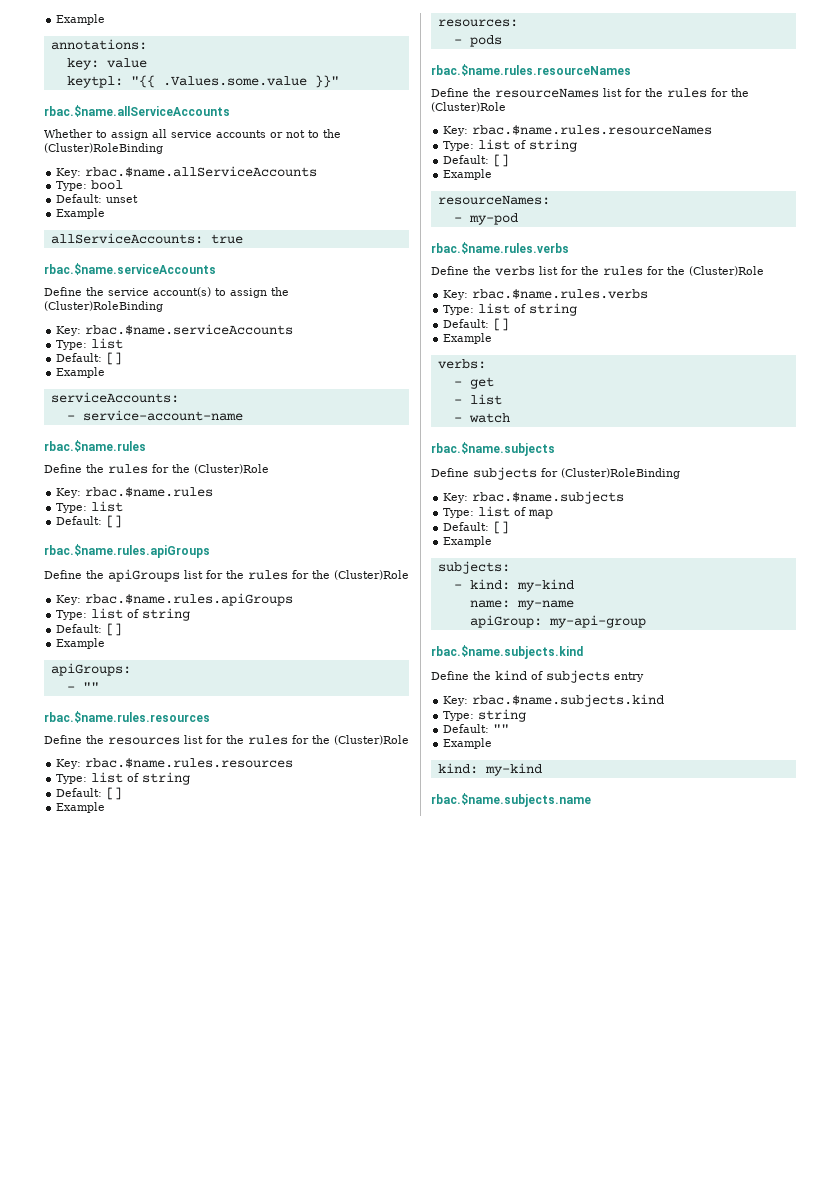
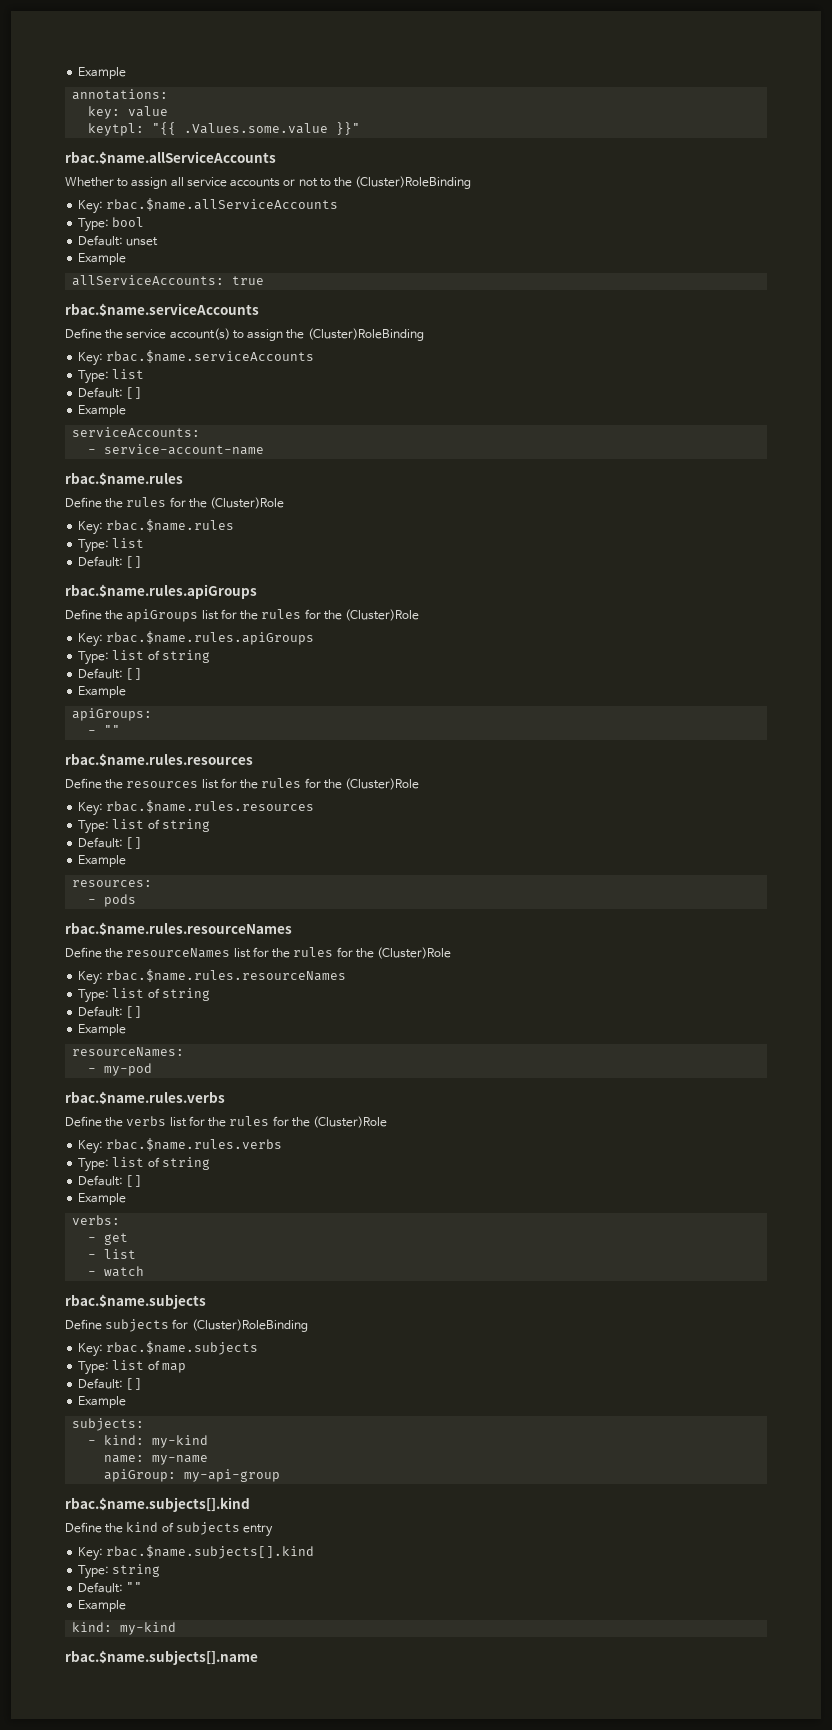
  apiGroup: my-api-group
- rbac.$name.subjects.kind
+ rbac.$name.subjects[].kind
- Key: rbac.$name.subjects.kind
+ Key: rbac.$name.subjects[].kind
- rbac.$name.subjects.name
+ rbac.$name.subjects[].name

